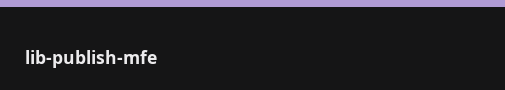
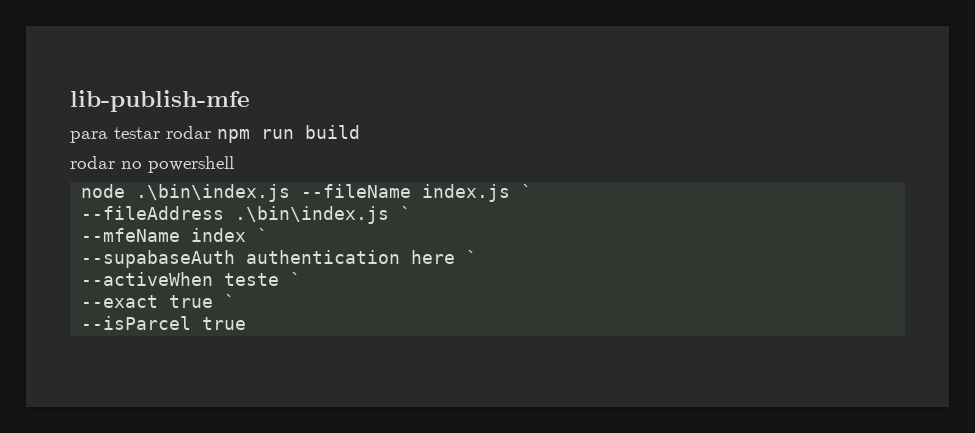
+ para testar rodar npm run build
+ rodar no powershell
+ node .\bin\index.js --fileName index.js `
+ --fileAddress .\bin\index.js `
+ --mfeName index `
+ --supabaseAuth authentication here `
+ --activeWhen teste `
+ --exact true `
+ --isParcel true

